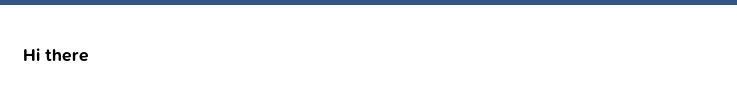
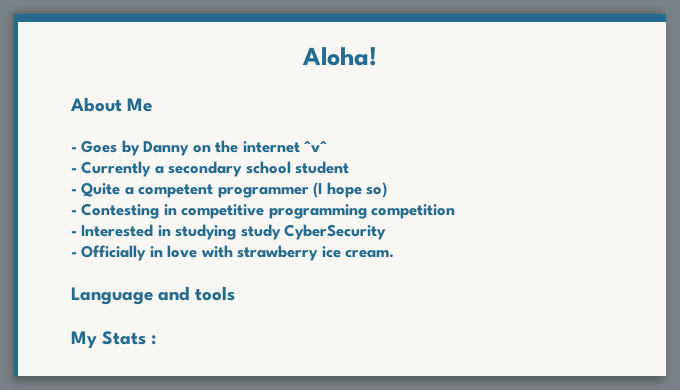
- Hi there
+ Aloha!
+ About Me
+ - Goes by Danny on the internet ^v^
+ - Currently a secondary school student
+ - Quite a competent programmer (I hope so)
+ - Contesting in competitive programming competition
+ - Interested in studying study CyberSecurity
+ - Officially in love with strawberry ice cream.
+ Language and tools
+ My Stats :

